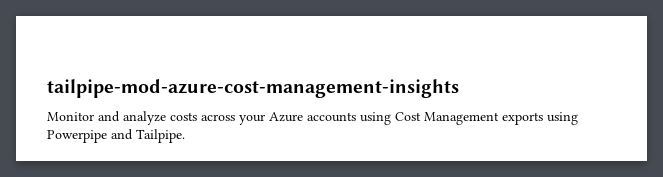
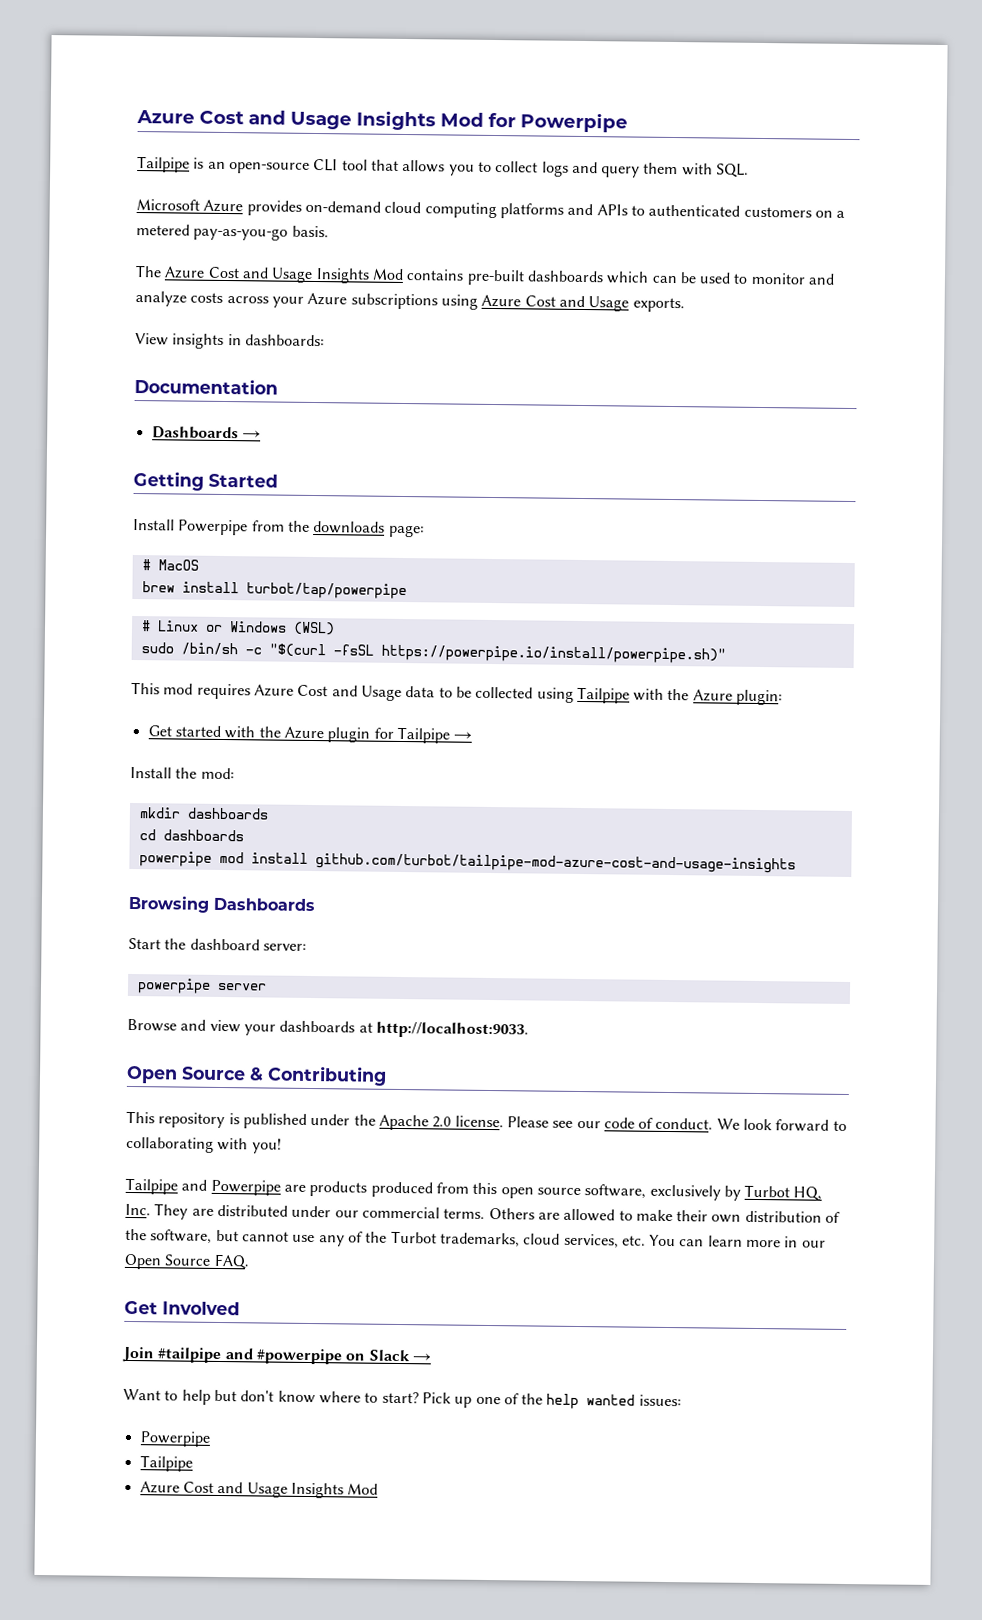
- tailpipe-mod-azure-cost-management-insights
- Monitor and analyze costs across your Azure accounts using Cost Management exports using Powerpipe and Tailpipe.
+ Azure Cost and Usage Insights Mod for Powerpipe
+ Tailpipe is an open-source CLI tool that allows you to collect logs and query them with SQL.
+ Microsoft Azure provides on-demand cloud computing platforms and APIs to authenticated customers on a metered pay-as-you-go basis.
+ The Azure Cost and Usage Insights Mod contains pre-built dashboards which can be used to monitor and analyze costs across your Azure subscriptions using Azure Cost and Usage exports.
+ View insights in dashboards:
+ Documentation
+ Dashboards →
+ Getting Started
+ Install Powerpipe from the downloads page:
+ # MacOS
+ brew install turbot/tap/powerpipe
+ # Linux or Windows (WSL)
+ sudo /bin/sh -c "$(curl -fsSL https://powerpipe.io/install/powerpipe.sh)"
+ This mod requires Azure Cost and Usage data to be collected using Tailpipe with the Azure plugin:
+ Get started with the Azure plugin for Tailpipe →
+ Install the mod:
+ mkdir dashboards
+ cd dashboards
+ powerpipe mod install github.com/turbot/tailpipe-mod-azure-cost-and-usage-insights
+ Browsing Dashboards
+ Start the dashboard server:
+ powerpipe server
+ Browse and view your dashboards at http://localhost:9033.
+ Open Source & Contributing
+ This repository is published under the Apache 2.0 license. Please see our code of conduct. We look forward to collaborating with you!
+ Tailpipe and Powerpipe are products produced from this open source software, exclusively by Turbot HQ, Inc. They are distributed under our commercial terms. Others are allowed to make their own distribution of the software, but cannot use any of the Turbot trademarks, cloud services, etc. You can learn more in our Open Source FAQ.
+ Get Involved
+ Join #tailpipe and #powerpipe on Slack →
+ Want to help but don't know where to start? Pick up one of the help wanted issues:
+ Powerpipe
+ Tailpipe
+ Azure Cost and Usage Insights Mod

